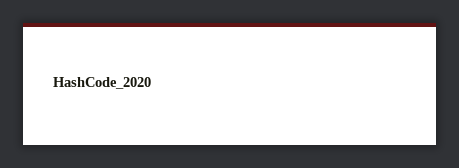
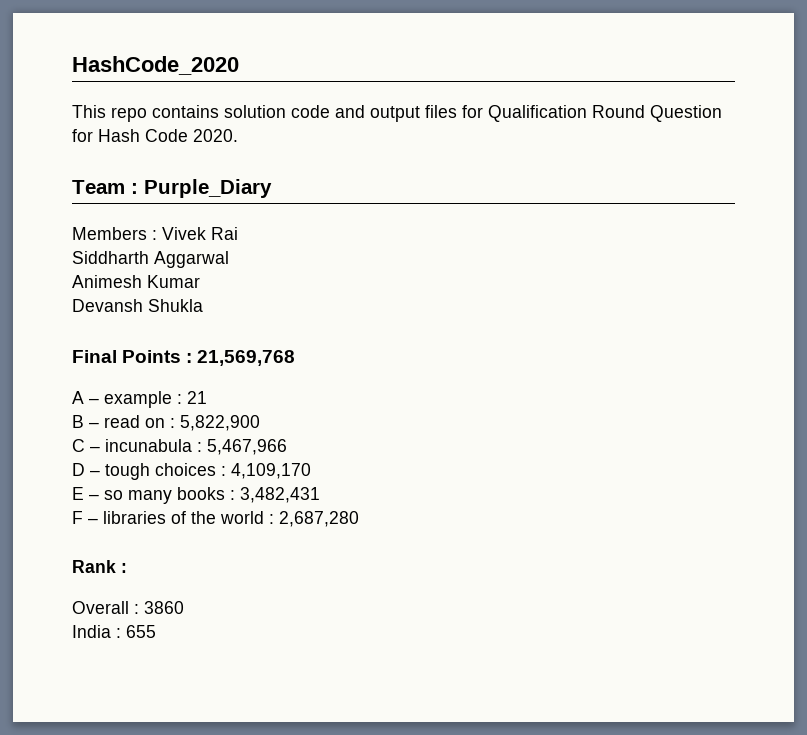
+ This repo contains solution code and output files for Qualification Round Question for Hash Code 2020.
+ Team : Purple_Diary
+ Members : Vivek Rai
+ Siddharth Aggarwal
+ Animesh Kumar
+ Devansh Shukla
+ Final Points : 21,569,768
+ A – example : 21
+ B – read on : 5,822,900
+ C – incunabula : 5,467,966
+ D – tough choices : 4,109,170
+ E – so many books : 3,482,431
+ F – libraries of the world : 2,687,280
+ Rank :
+ Overall : 3860
+ India : 655

